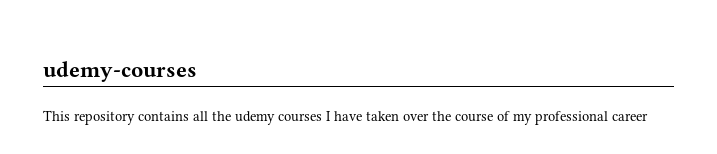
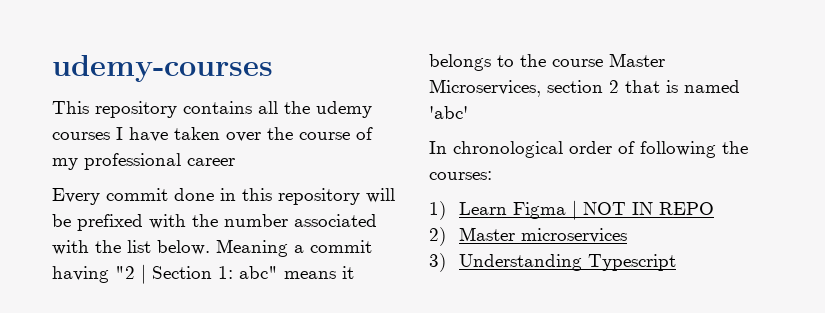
+ Every commit done in this repository will be prefixed with the number associated with the list below. Meaning a commit having "2 | Section 1: abc" means it belongs to the course Master Microservices, section 2 that is named 'abc'
+ In chronological order of following the courses:
+ 1) Learn Figma | NOT IN REPO
+ 2) Master microservices
+ 3) Understanding Typescript

